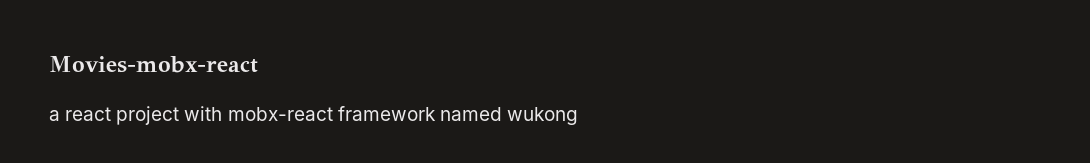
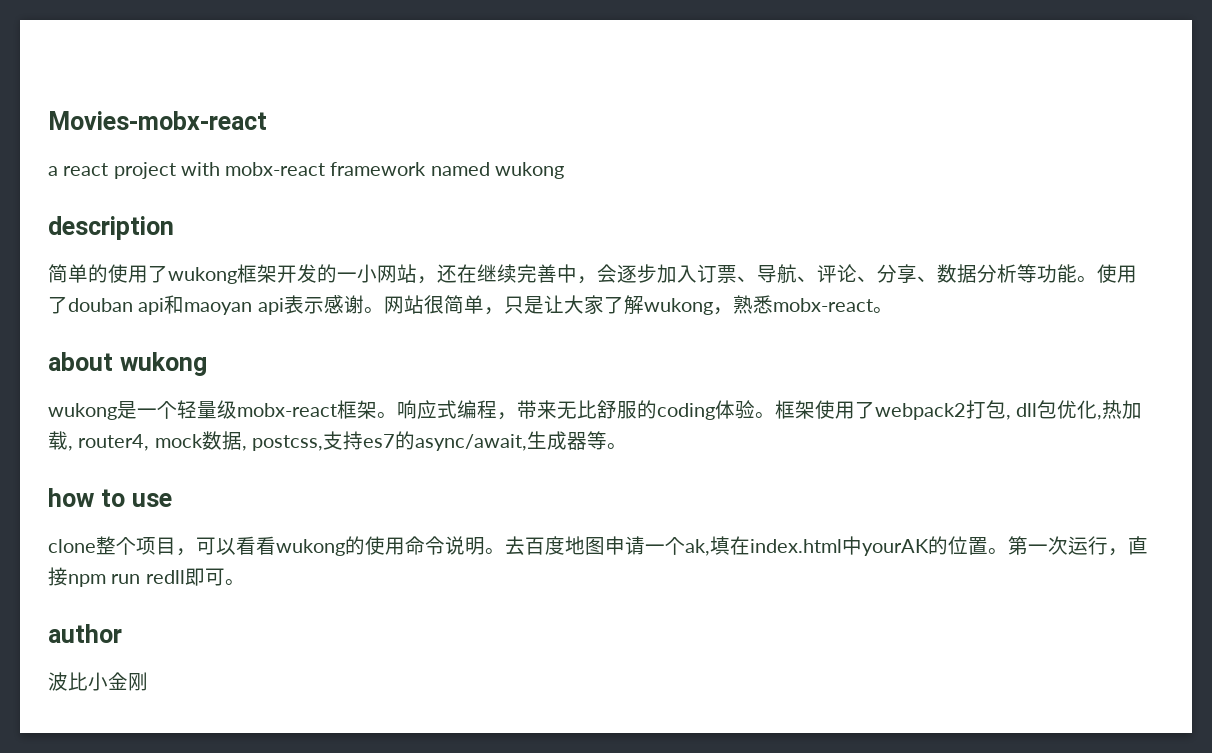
+ description
+ 简单的使用了wukong框架开发的一小网站，还在继续完善中，会逐步加入订票、导航、评论、分享、数据分析等功能。使用了douban api和maoyan api表示感谢。网站很简单，只是让大家了解wukong，熟悉mobx-react。
+ about wukong
+ wukong是一个轻量级mobx-react框架。响应式编程，带来无比舒服的coding体验。框架使用了webpack2打包, dll包优化,热加载, router4, mock数据, postcss,支持es7的async/await,生成器等。
+ how to use
+ clone整个项目，可以看看wukong的使用命令说明。去百度地图申请一个ak,填在index.html中yourAK的位置。第一次运行，直接npm run redll即可。
+ author
+ 波比小金刚

